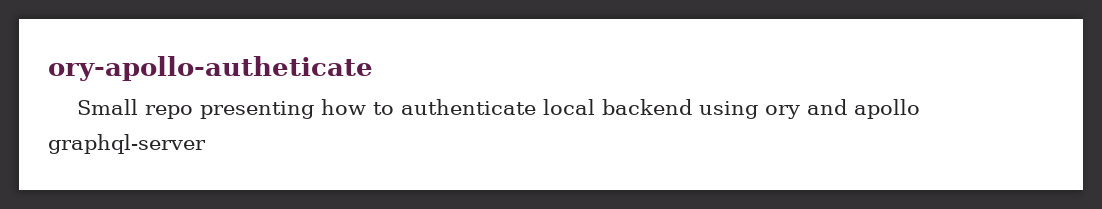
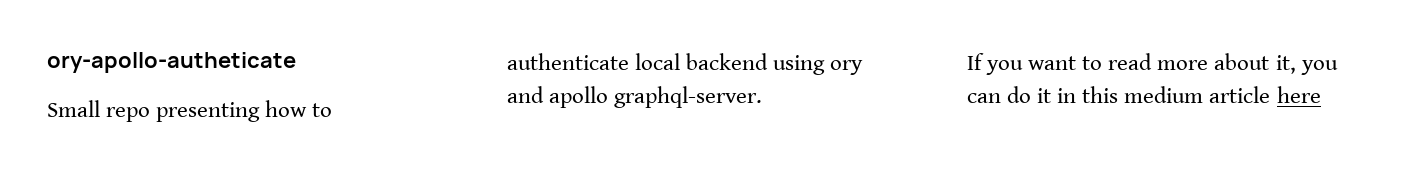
- Small repo presenting how to authenticate local backend using ory and apollo graphql-server
+ Small repo presenting how to authenticate local backend using ory and apollo graphql-server.
+ If you want to read more about it, you can do it in this medium article here

